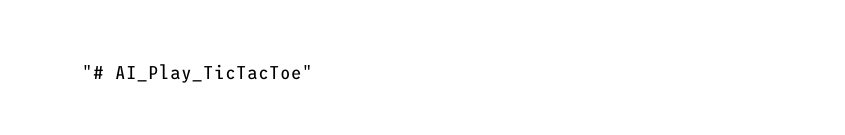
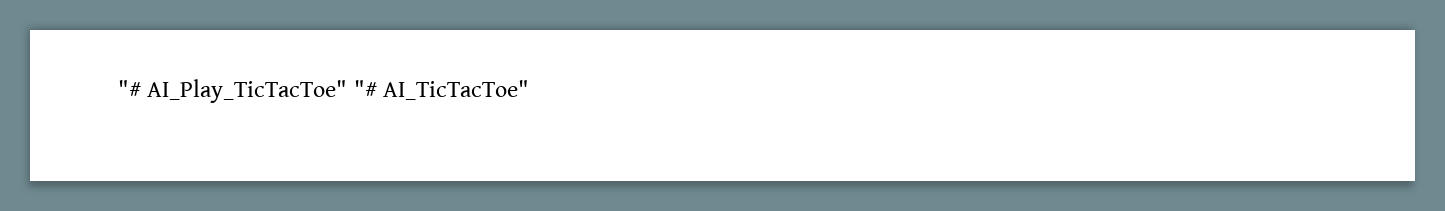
- "# AI_Play_TicTacToe"
+ "# AI_Play_TicTacToe" "# AI_TicTacToe"

